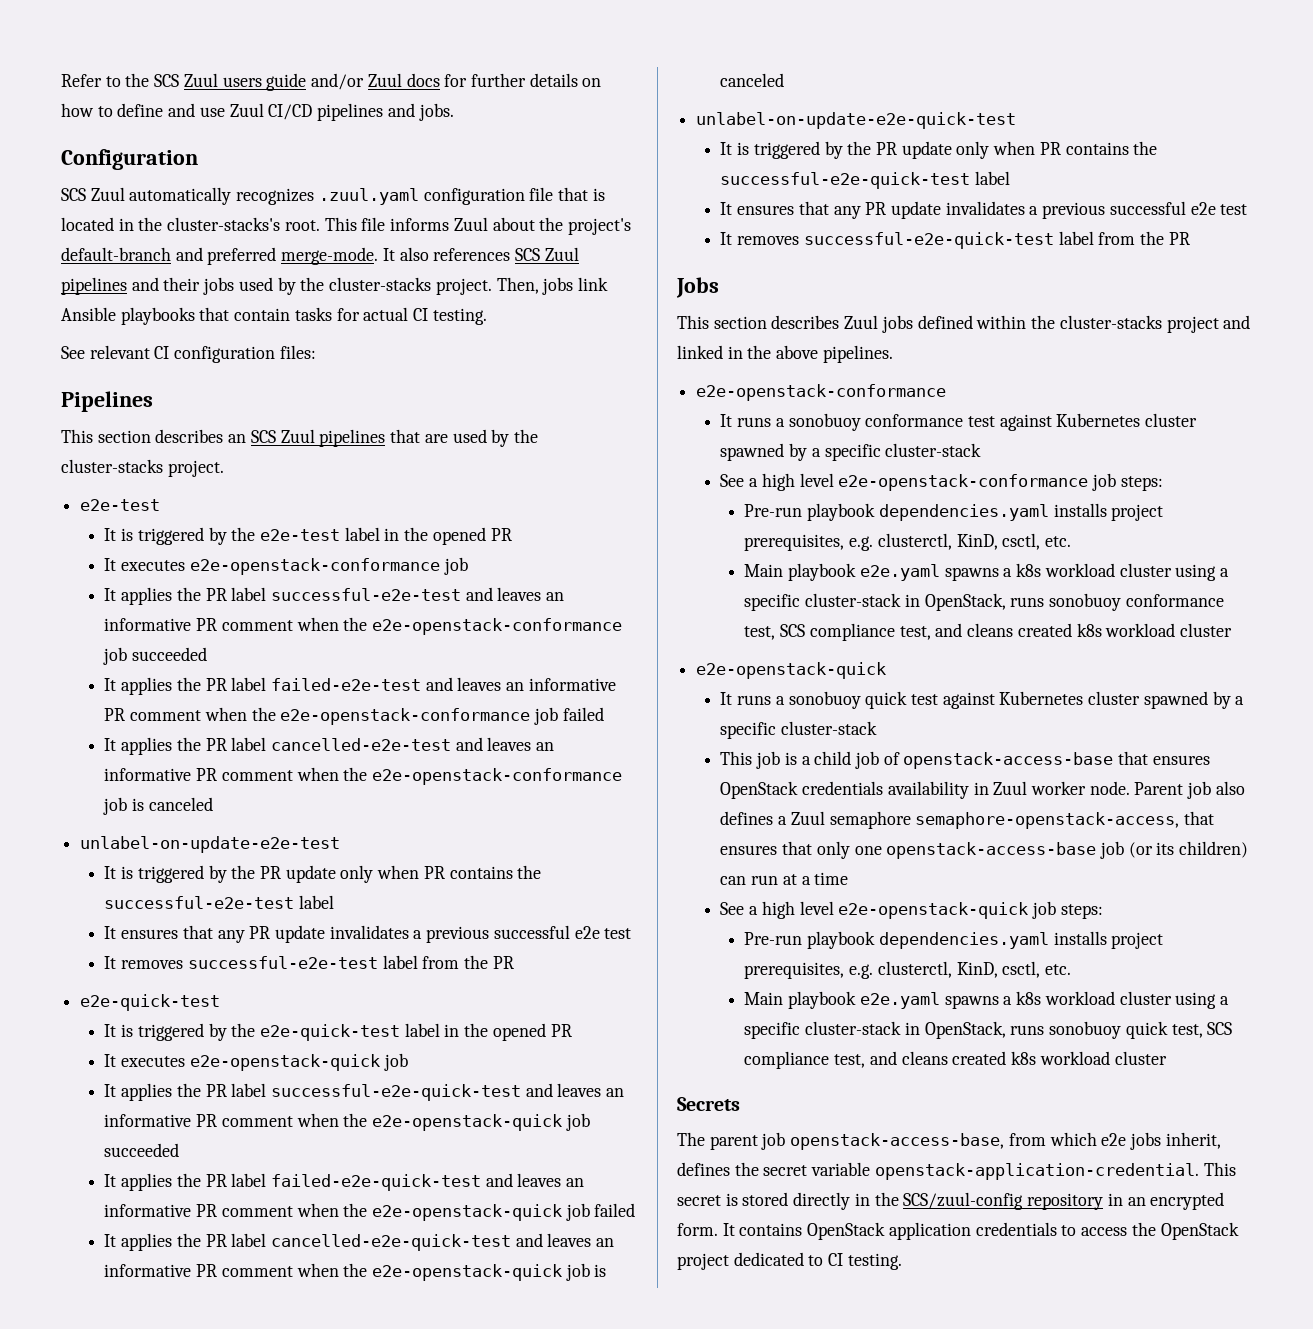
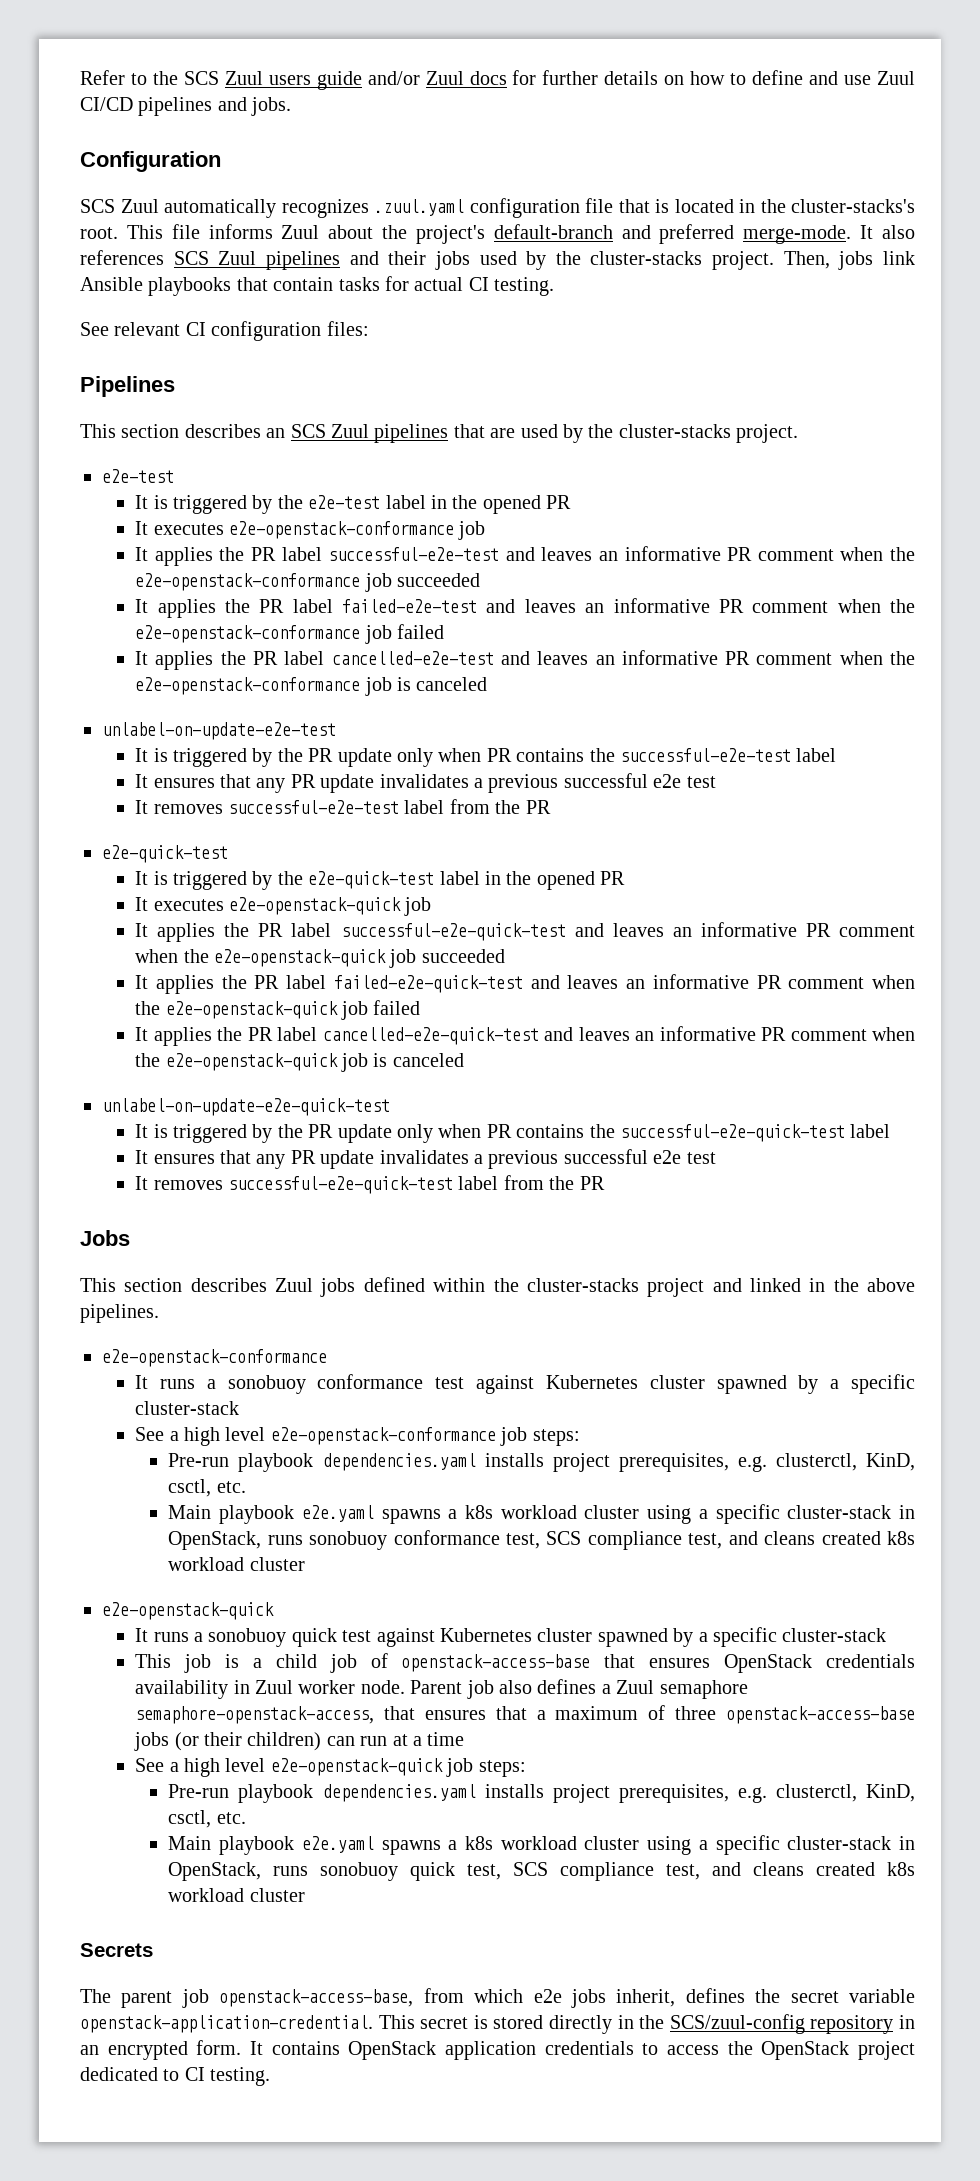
- Parent job also defines a Zuul semaphore semaphore-openstack-access, that ensures that only one openstack-access-base job (or its children) can run at a time
+ Parent job also defines a Zuul semaphore semaphore-openstack-access, that ensures that a maximum of three openstack-access-base jobs (or their children) can run at a time

